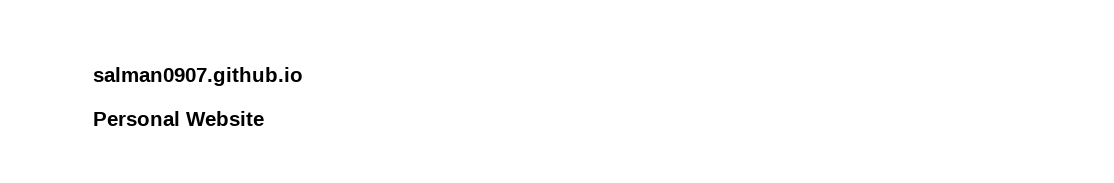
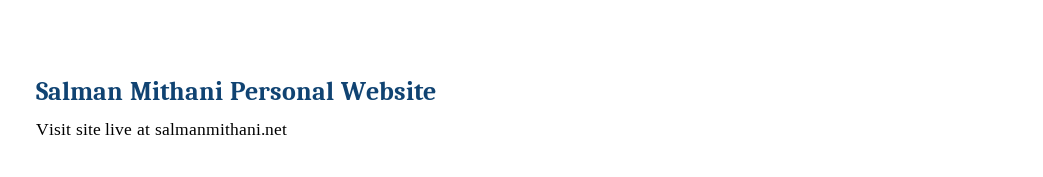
- salman0907.github.io
- Personal Website
+ Salman Mithani Personal Website
+ Visit site live at salmanmithani.net

